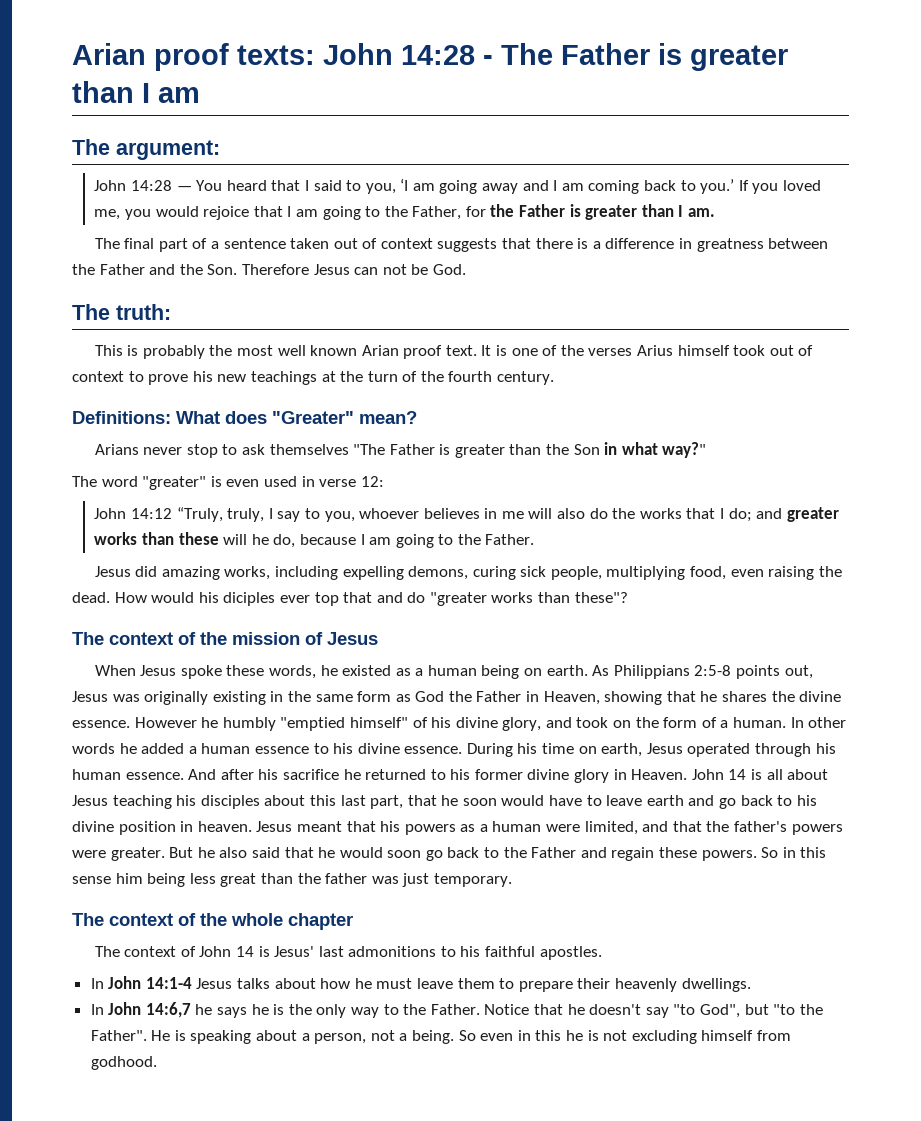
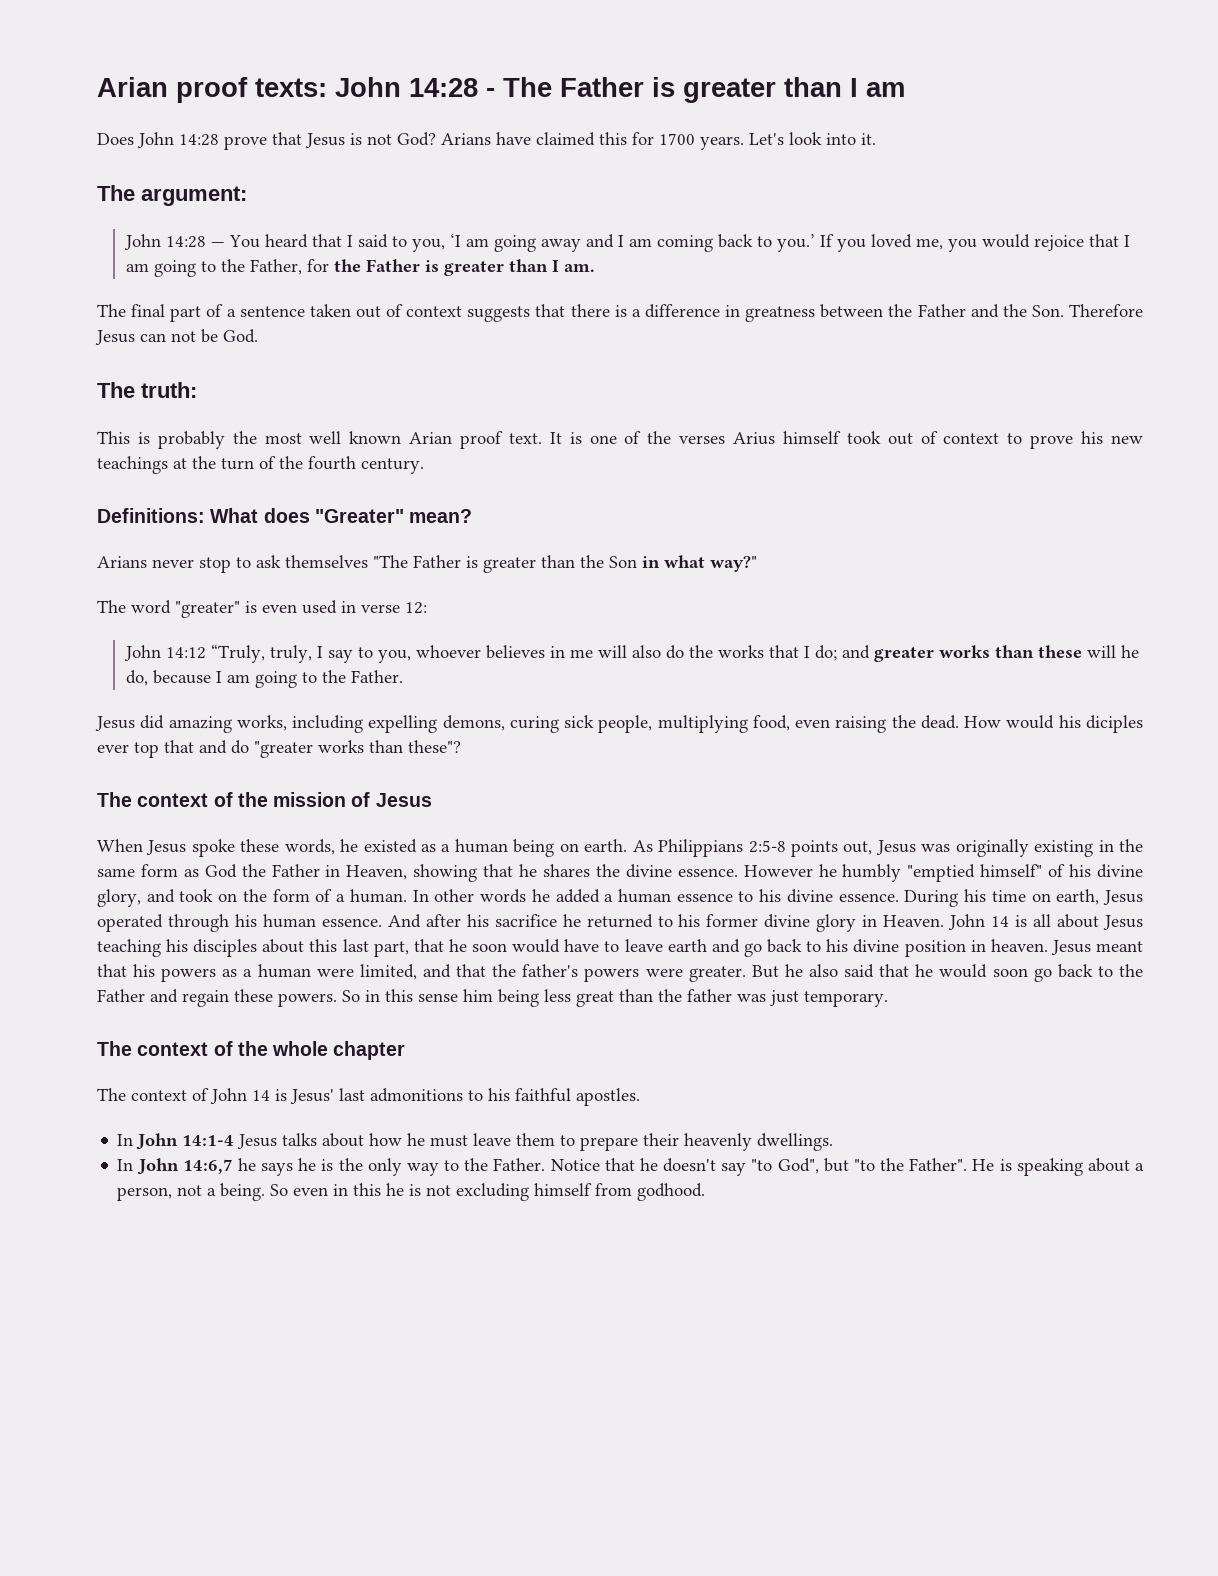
+ Does John 14:28 prove that Jesus is not God? Arians have claimed this for 1700 years. Let's look into it.

